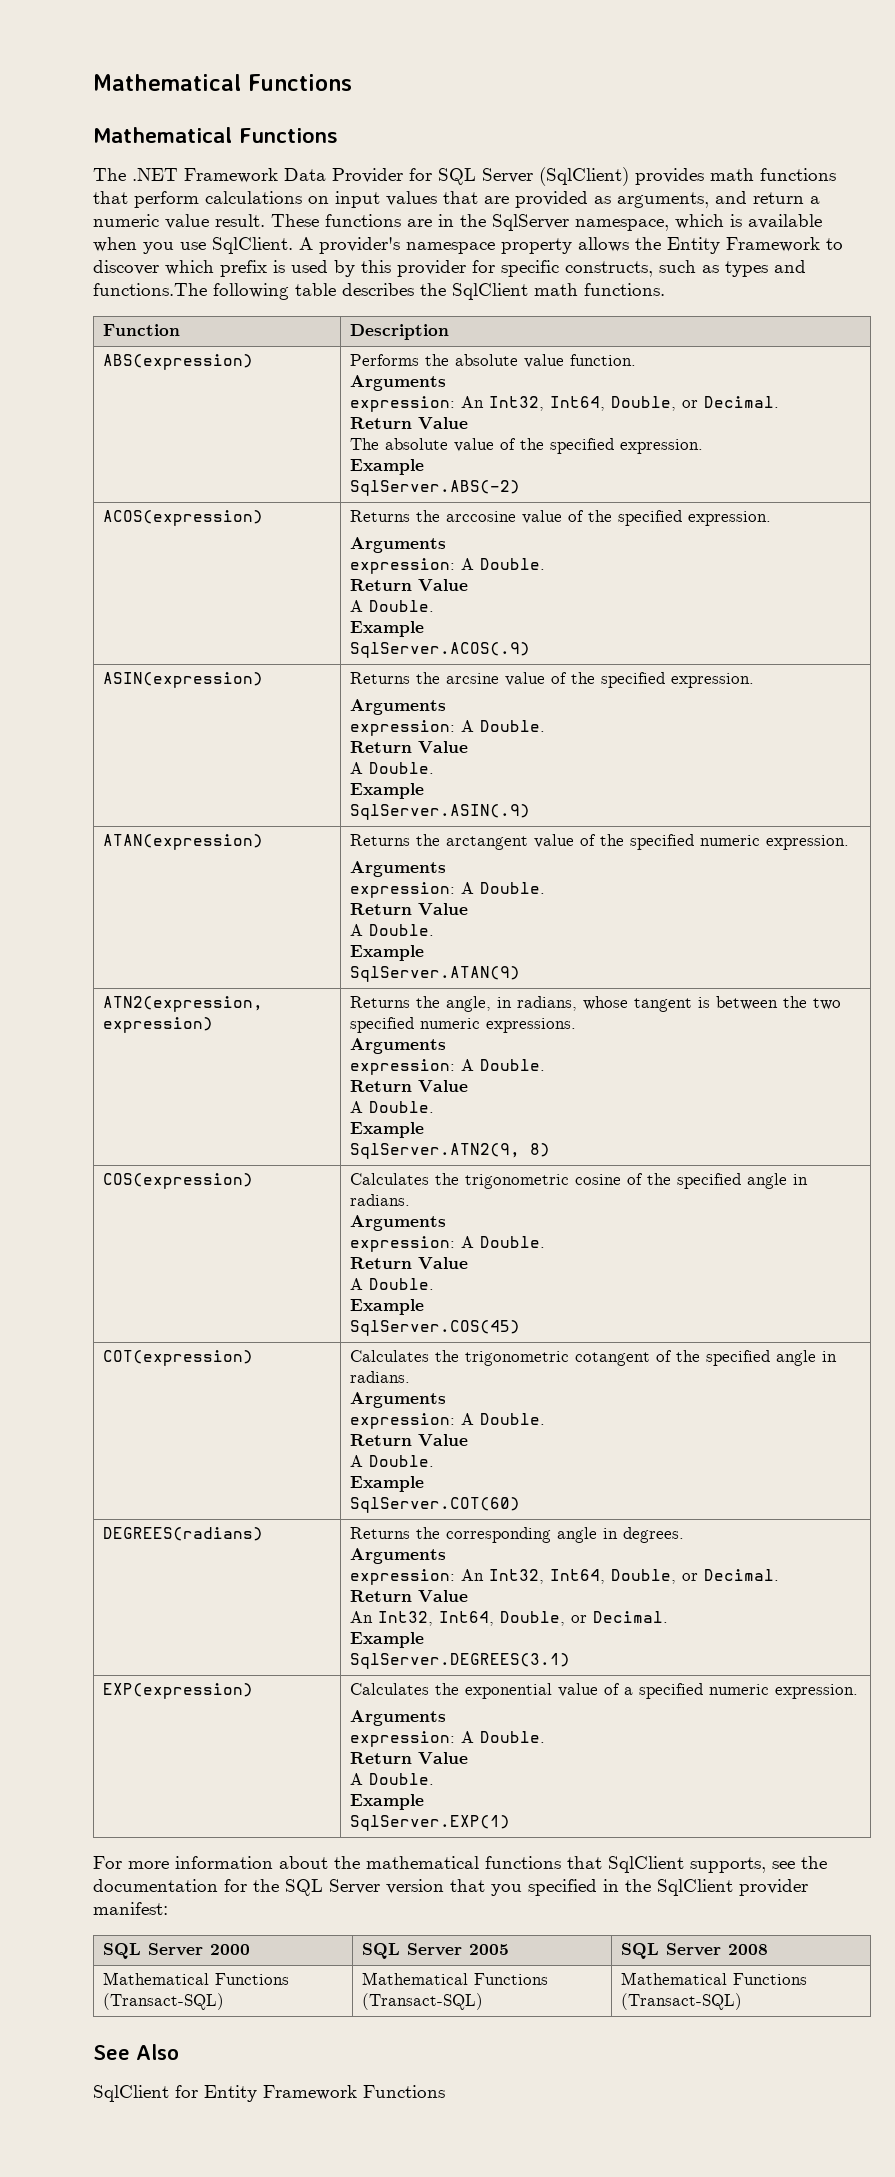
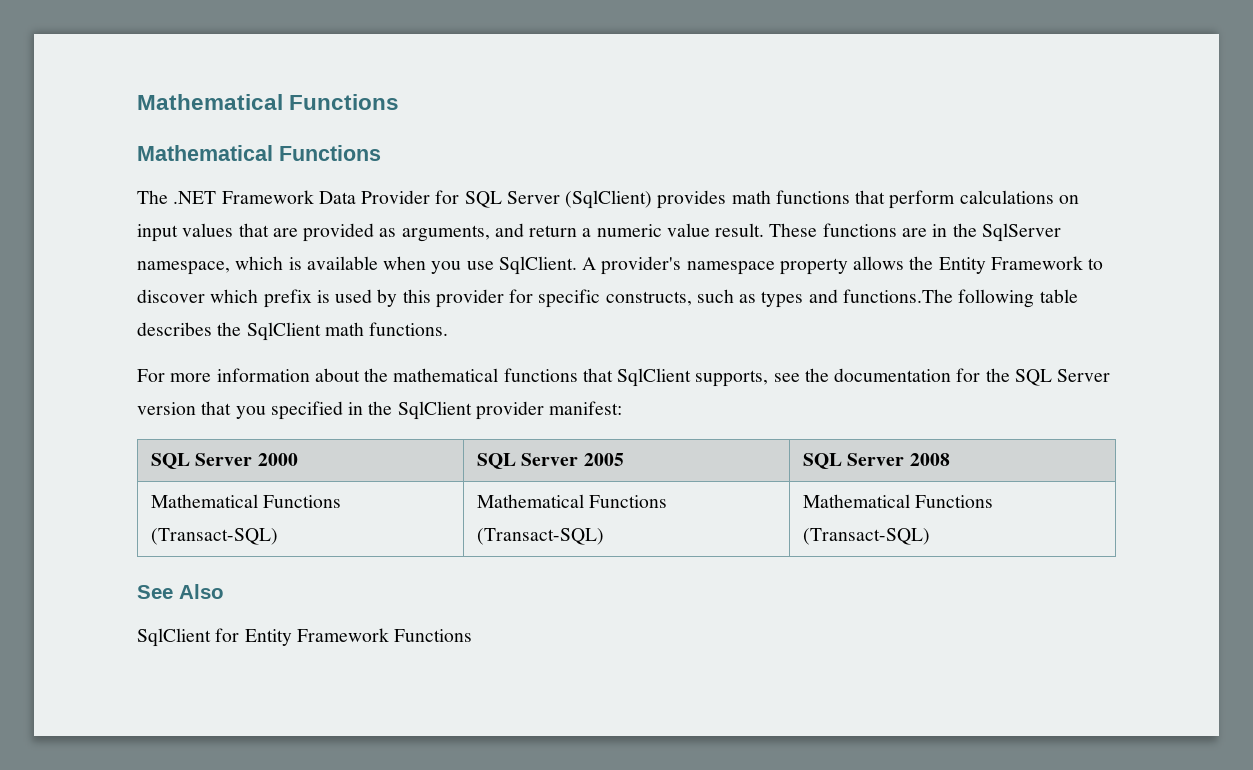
- Function | Description
- ABS(expression) | Performs the absolute value function.
- Arguments
- expression: An Int32, Int64, Double, or Decimal.
- Return Value
- The absolute value of the specified expression.
- Example
- SqlServer.ABS(-2)
- ACOS(expression) | Returns the arccosine value of the specified expression.
- Arguments
- expression: A Double.
- Return Value
- A Double.
- Example
- SqlServer.ACOS(.9)
- ASIN(expression) | Returns the arcsine value of the specified expression.
- Arguments
- expression: A Double.
- Return Value
- A Double.
- Example
- SqlServer.ASIN(.9)
- ATAN(expression) | Returns the arctangent value of the specified numeric expression.
- Arguments
- expression: A Double.
- Return Value
- A Double.
- Example
- SqlServer.ATAN(9)
- ATN2(expression, expression) | Returns the angle, in radians, whose tangent is between the two specified numeric expressions.
- Arguments
- expression: A Double.
- Return Value
- A Double.
- Example
- SqlServer.ATN2(9, 8)
- COS(expression) | Calculates the trigonometric cosine of the specified angle in radians.
- Arguments
- expression: A Double.
- Return Value
- A Double.
- Example
- SqlServer.COS(45)
- COT(expression) | Calculates the trigonometric cotangent of the specified angle in radians.
- Arguments
- expression: A Double.
- Return Value
- A Double.
- Example
- SqlServer.COT(60)
- DEGREES(radians) | Returns the corresponding angle in degrees.
- Arguments
- expression: An Int32, Int64, Double, or Decimal.
- Return Value
- An Int32, Int64, Double, or Decimal.
- Example
- SqlServer.DEGREES(3.1)
- EXP(expression) | Calculates the exponential value of a specified numeric expression.
- Arguments
- expression: A Double.
- Return Value
- A Double.
- Example
- SqlServer.EXP(1)

